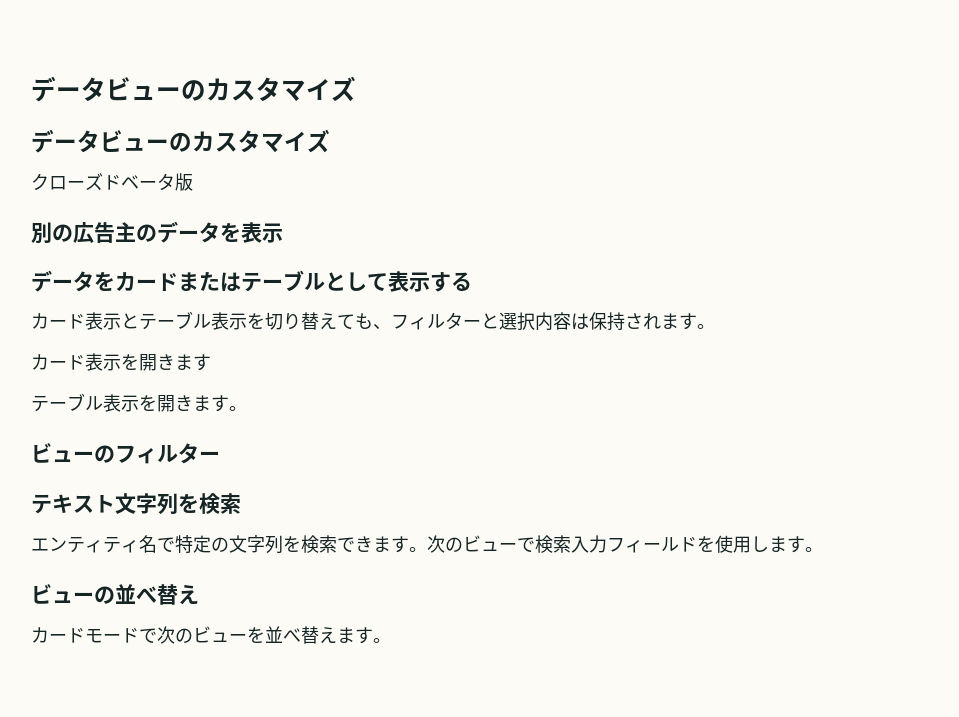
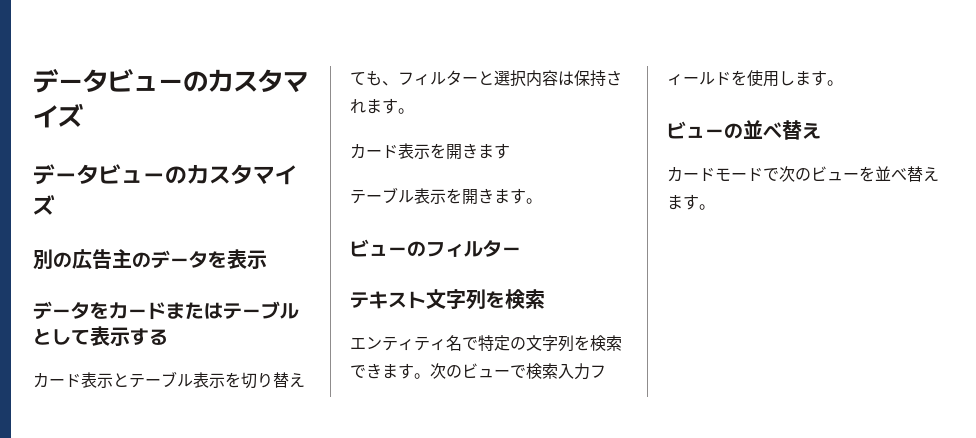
- クローズドベータ版

